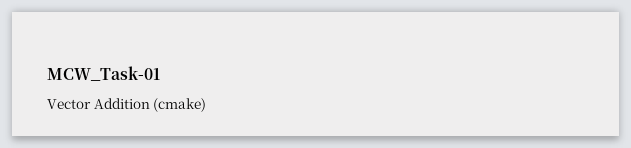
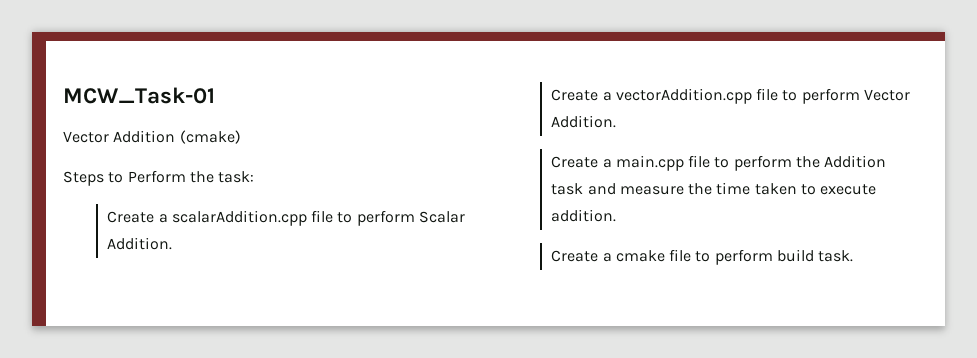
+ Steps to Perform the task:
+ Create a scalarAddition.cpp file to perform Scalar Addition.
+ Create a vectorAddition.cpp file to perform Vector Addition.
+ Create a main.cpp file to perform the Addition task and measure the time taken to execute addition.
+ Create a cmake file to perform build task.

